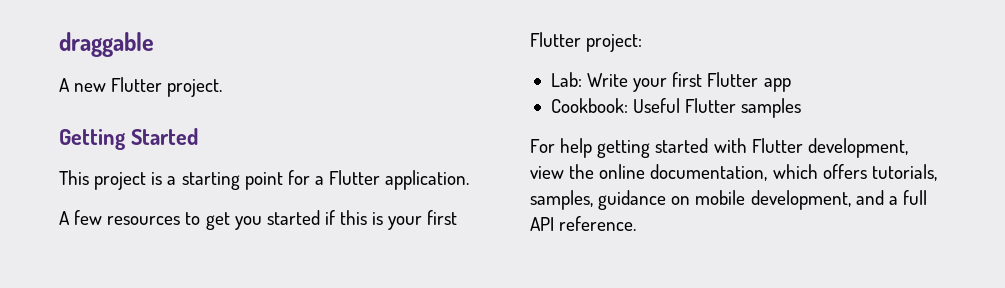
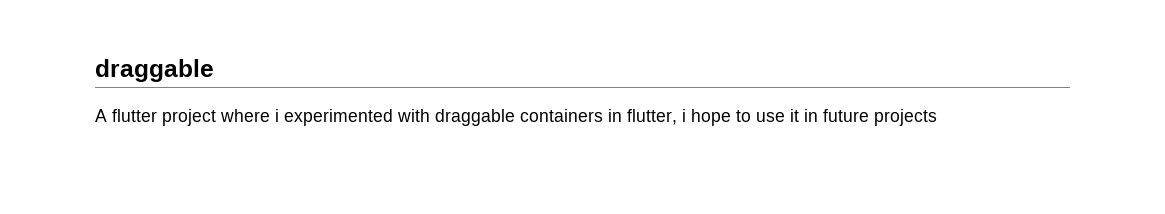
- A new Flutter project.
- Getting Started
- This project is a starting point for a Flutter application.
- A few resources to get you started if this is your first Flutter project:
- Lab: Write your first Flutter app
- Cookbook: Useful Flutter samples
- For help getting started with Flutter development, view the online documentation, which offers tutorials, samples, guidance on mobile development, and a full API reference.
+ A flutter project where i experimented with draggable containers in flutter, i hope to use it in future projects

